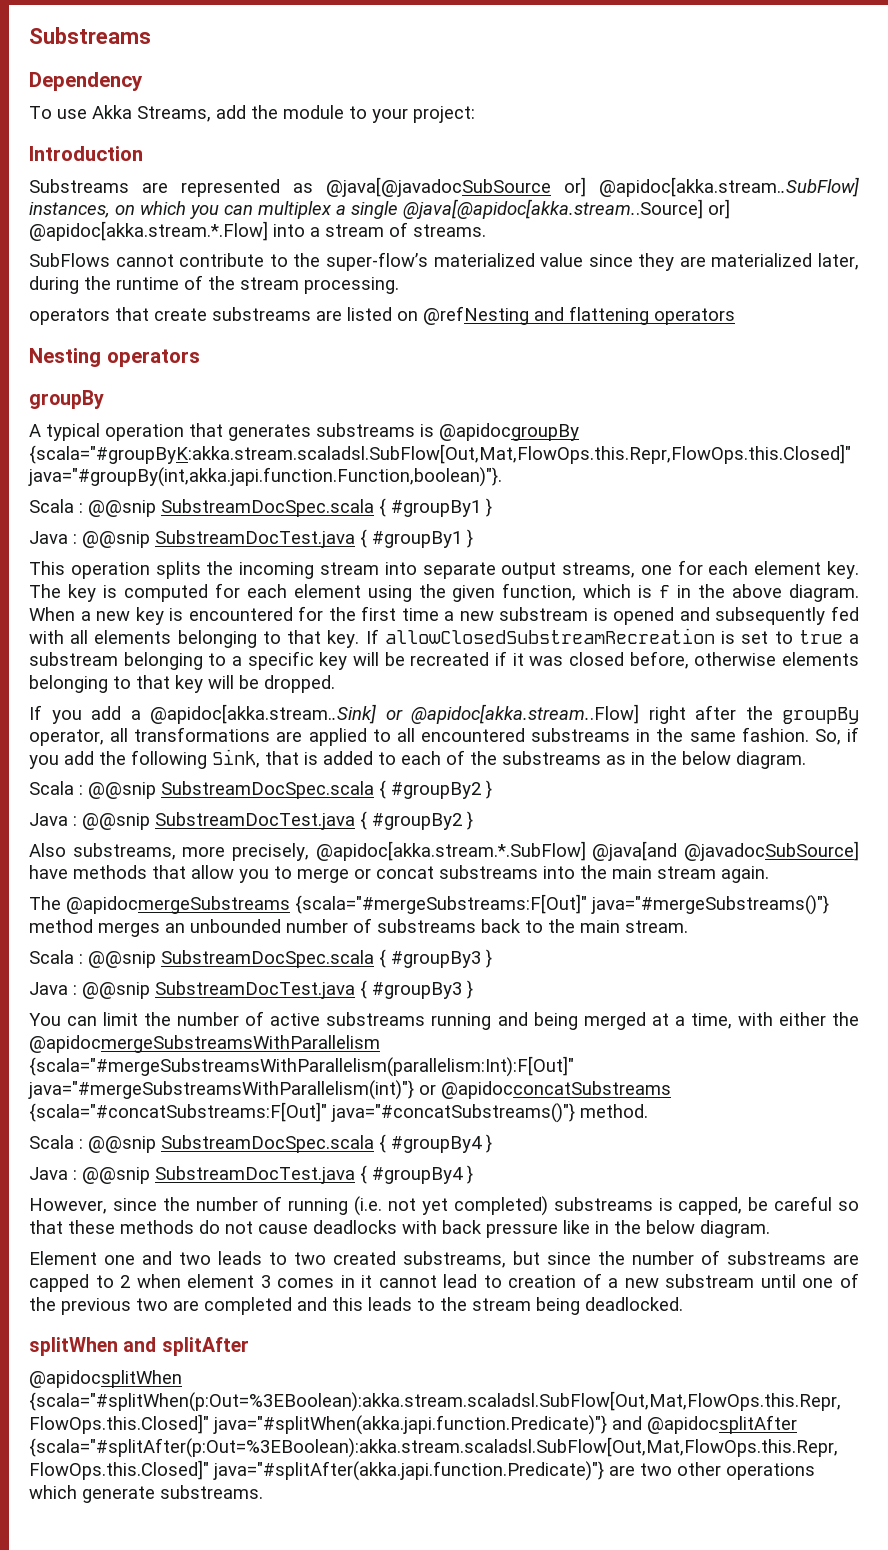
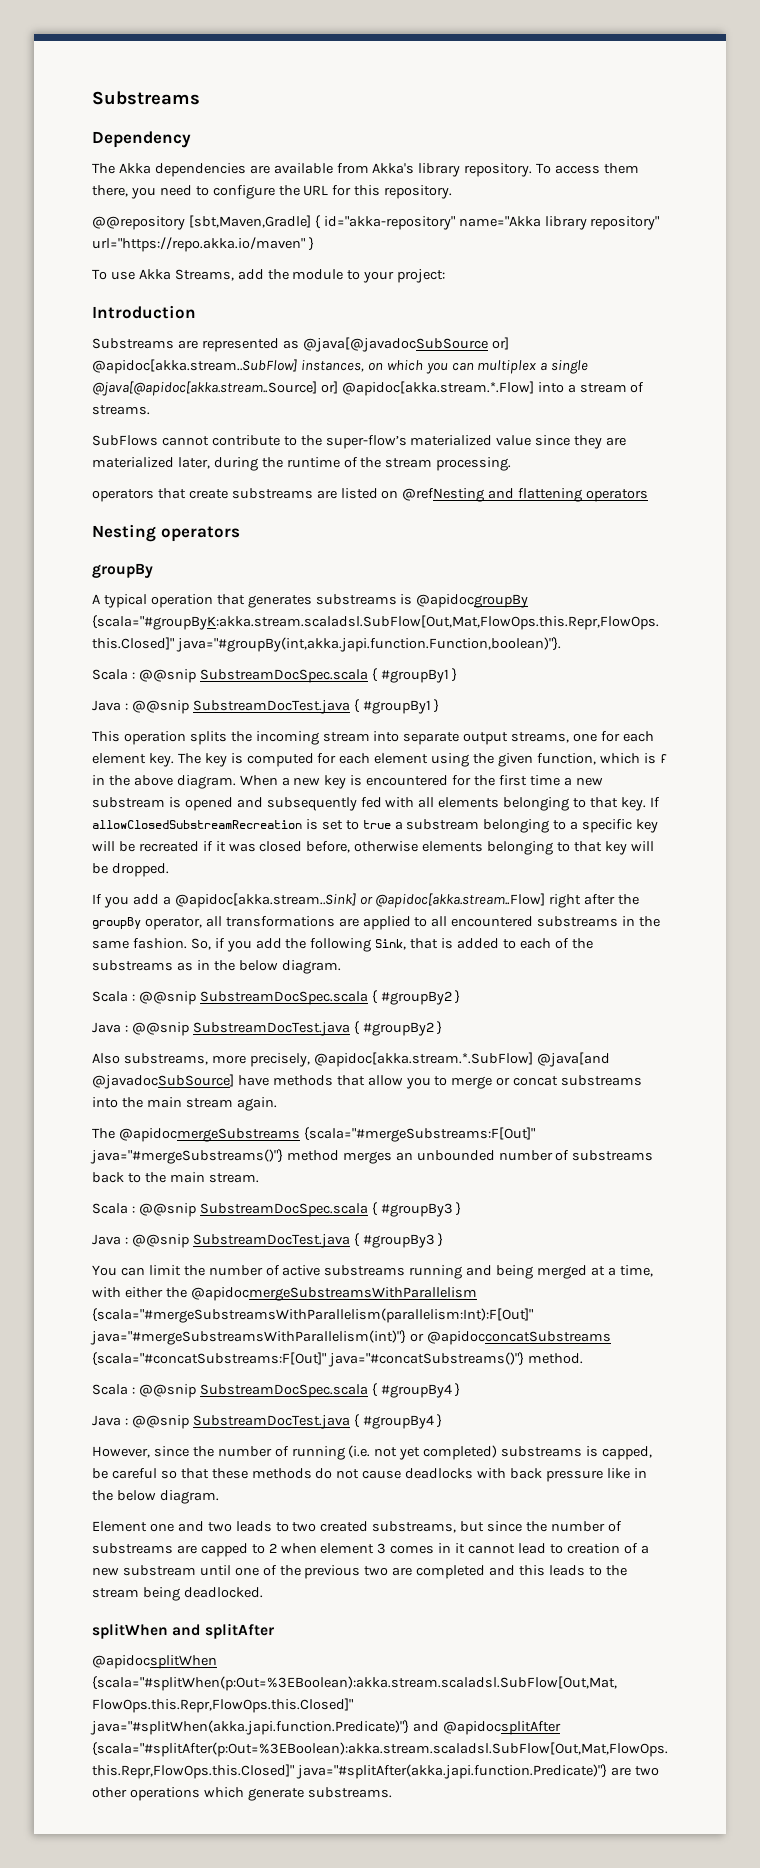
+ The Akka dependencies are available from Akka's library repository. To access them there, you need to configure the URL for this repository.
+ @@repository [sbt,Maven,Gradle] { id="akka-repository" name="Akka library repository" url="https://repo.akka.io/maven" }

